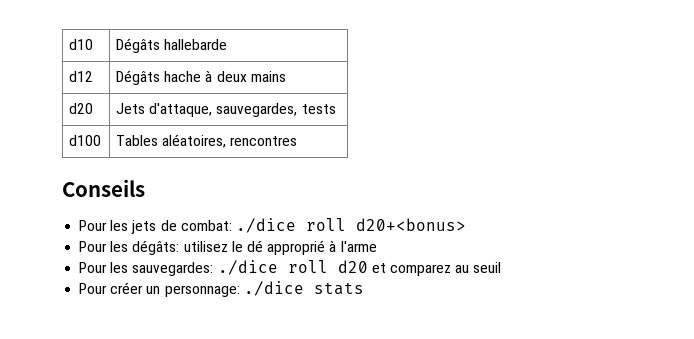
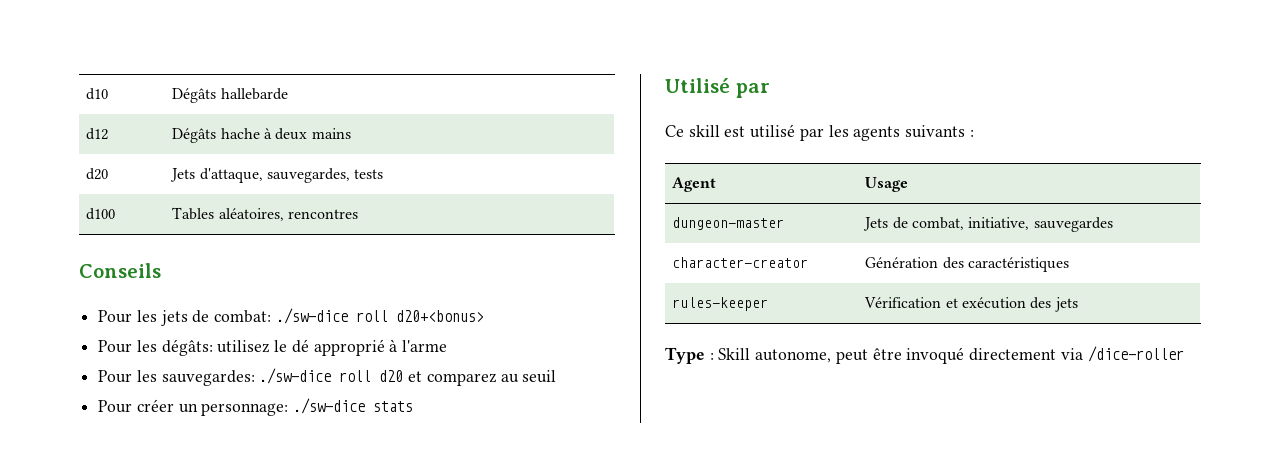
- Pour les jets de combat: ./dice roll d20+<bonus>
+ Pour les jets de combat: ./sw-dice roll d20+<bonus>
- Pour les sauvegardes: ./dice roll d20 et comparez au seuil
+ Pour les sauvegardes: ./sw-dice roll d20 et comparez au seuil
- Pour créer un personnage: ./dice stats
+ Pour créer un personnage: ./sw-dice stats
+ Utilisé par
+ Ce skill est utilisé par les agents suivants :
+ Agent | Usage
+ dungeon-master | Jets de combat, initiative, sauvegardes
+ character-creator | Génération des caractéristiques
+ rules-keeper | Vérification et exécution des jets
+ Type : Skill autonome, peut être invoqué directement via /dice-roller

